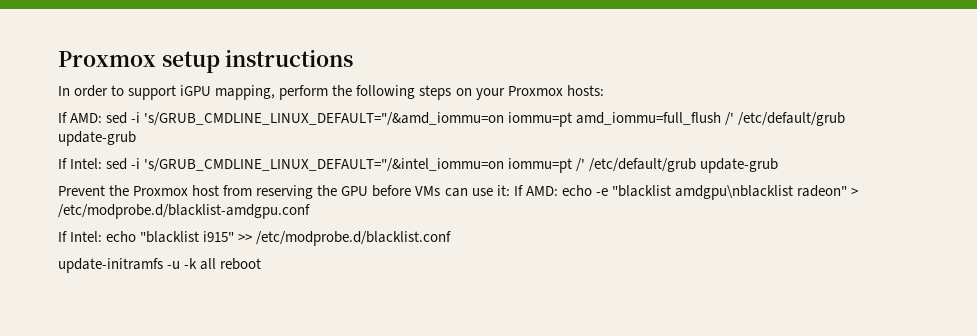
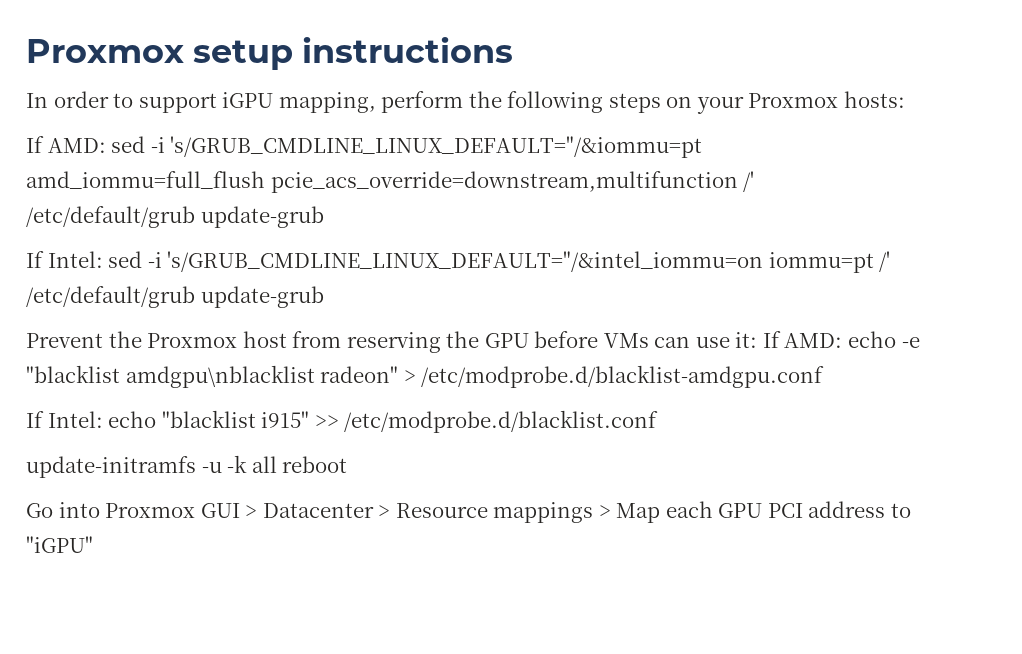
- If AMD: sed -i 's/GRUB_CMDLINE_LINUX_DEFAULT="/&amd_iommu=on iommu=pt amd_iommu=full_flush /' /etc/default/grub update-grub
+ If AMD: sed -i 's/GRUB_CMDLINE_LINUX_DEFAULT="/&iommu=pt amd_iommu=full_flush pcie_acs_override=downstream,multifunction /' /etc/default/grub update-grub
+ Go into Proxmox GUI > Datacenter > Resource mappings > Map each GPU PCI address to "iGPU"

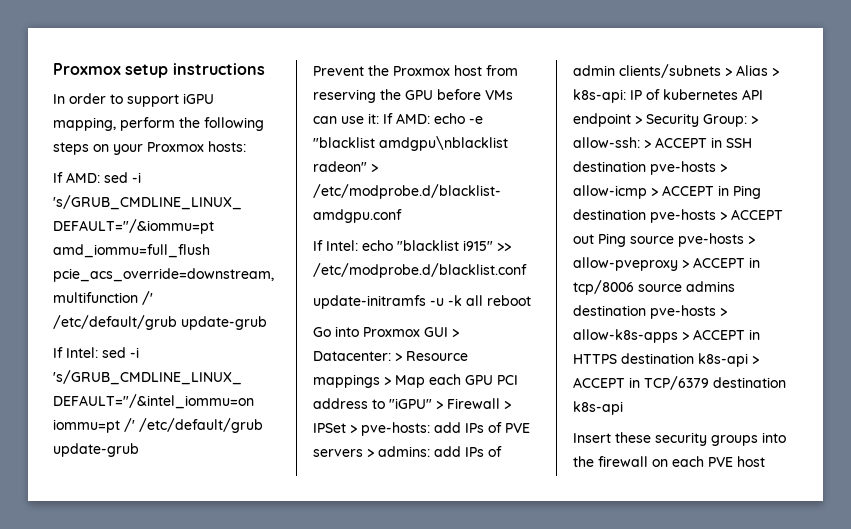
- Go into Proxmox GUI > Datacenter > Resource mappings > Map each GPU PCI address to "iGPU"
+ Go into Proxmox GUI > Datacenter: > Resource mappings > Map each GPU PCI address to "iGPU" > Firewall > IPSet > pve-hosts: add IPs of PVE servers > admins: add IPs of admin clients/subnets > Alias > k8s-api: IP of kubernetes API endpoint > Security Group: > allow-ssh: > ACCEPT in SSH destination pve-hosts > allow-icmp > ACCEPT in Ping destination pve-hosts > ACCEPT out Ping source pve-hosts > allow-pveproxy > ACCEPT in tcp/8006 source admins destination pve-hosts > allow-k8s-apps > ACCEPT in HTTPS destination k8s-api > ACCEPT in TCP/6379 destination k8s-api
+ Insert these security groups into the firewall on each PVE host

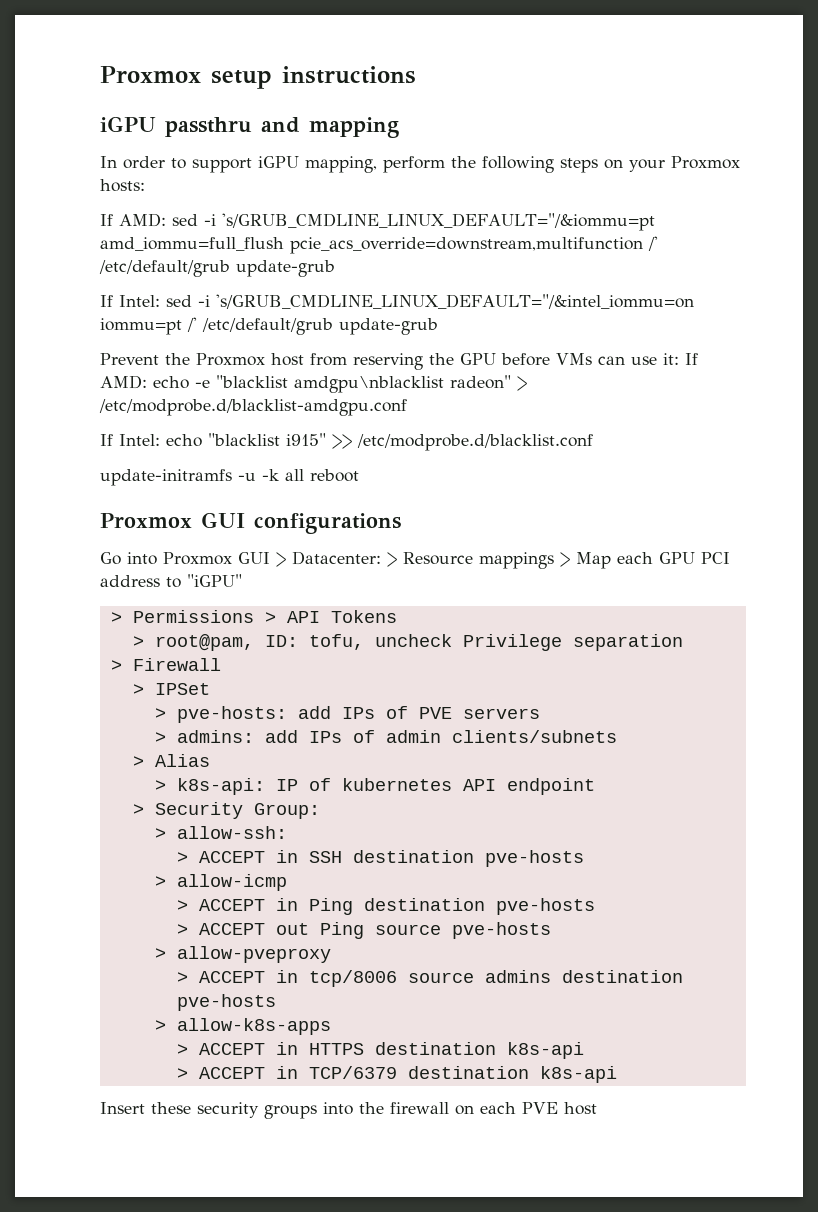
+ iGPU passthru and mapping
+ Proxmox GUI configurations
- > Resource mappings > Map each GPU PCI address to "iGPU" > Firewall > IPSet > pve-hosts:
+ > Resource mappings > Map each GPU PCI address to "iGPU"
+ > Permissions > API Tokens
+ > root@pam, ID: tofu, uncheck Privilege separation
+ > Firewall
+ > IPSet
+ > pve-hosts:
- add IPs of PVE servers > admins:
+ add IPs of PVE servers
+ > admins:
- add IPs of admin clients/subnets > Alias > k8s-api:
+ add IPs of admin clients/subnets
+ > Alias
+ > k8s-api:
- IP of kubernetes API endpoint > Security Group: > allow-ssh: > ACCEPT in SSH destination pve-hosts > allow-icmp > ACCEPT in Ping destination pve-hosts > ACCEPT out Ping source pve-hosts > allow-pveproxy > ACCEPT in tcp/8006 source admins destination pve-hosts > allow-k8s-apps > ACCEPT in HTTPS destination k8s-api > ACCEPT in TCP/6379 destination k8s-api
+ IP of kubernetes API endpoint
+ > Security Group:
+ > allow-ssh:
+ > ACCEPT in SSH destination pve-hosts
+ > allow-icmp
+ > ACCEPT in Ping destination pve-hosts
+ > ACCEPT out Ping source pve-hosts
+ > allow-pveproxy
+ > ACCEPT in tcp/8006 source admins destination pve-hosts
+ > allow-k8s-apps
+ > ACCEPT in HTTPS destination k8s-api
+ > ACCEPT in TCP/6379 destination k8s-api

